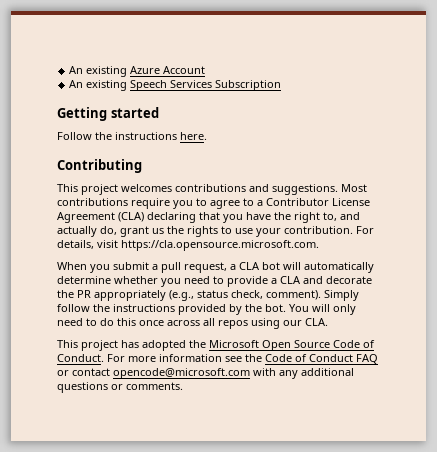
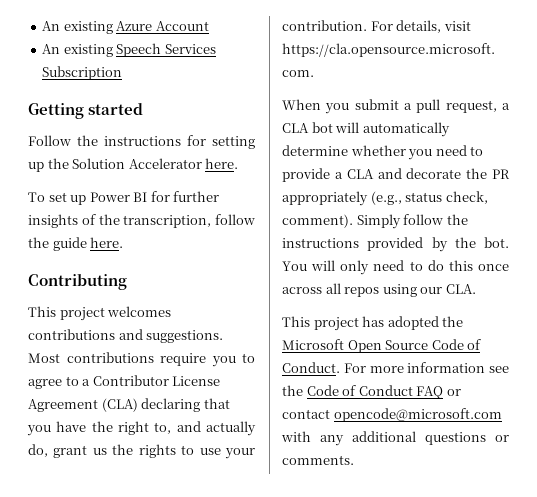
- Follow the instructions here.
+ Follow the instructions for setting up the Solution Accelerator here.
+ To set up Power BI for further insights of the transcription, follow the guide here.

